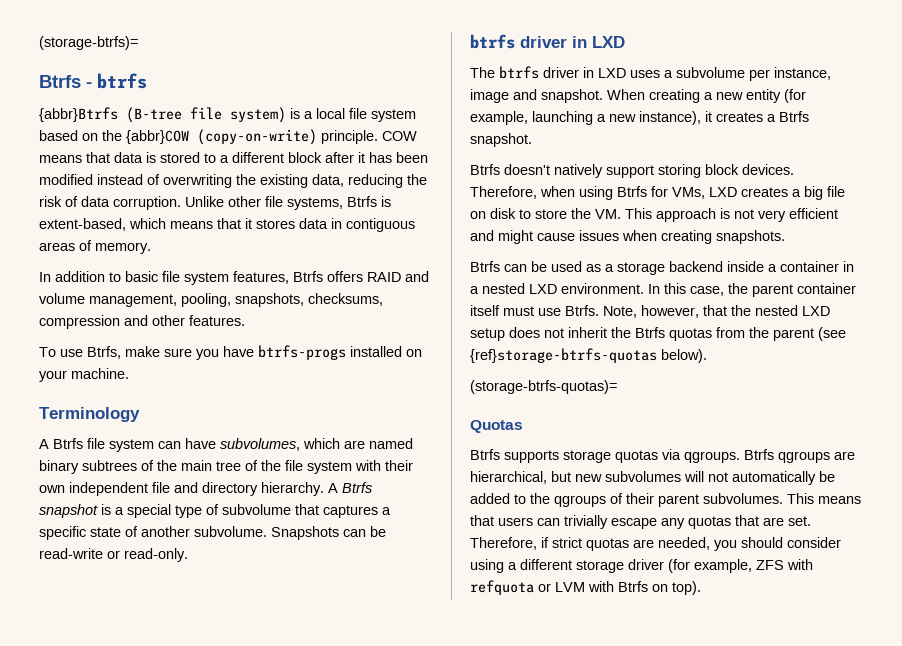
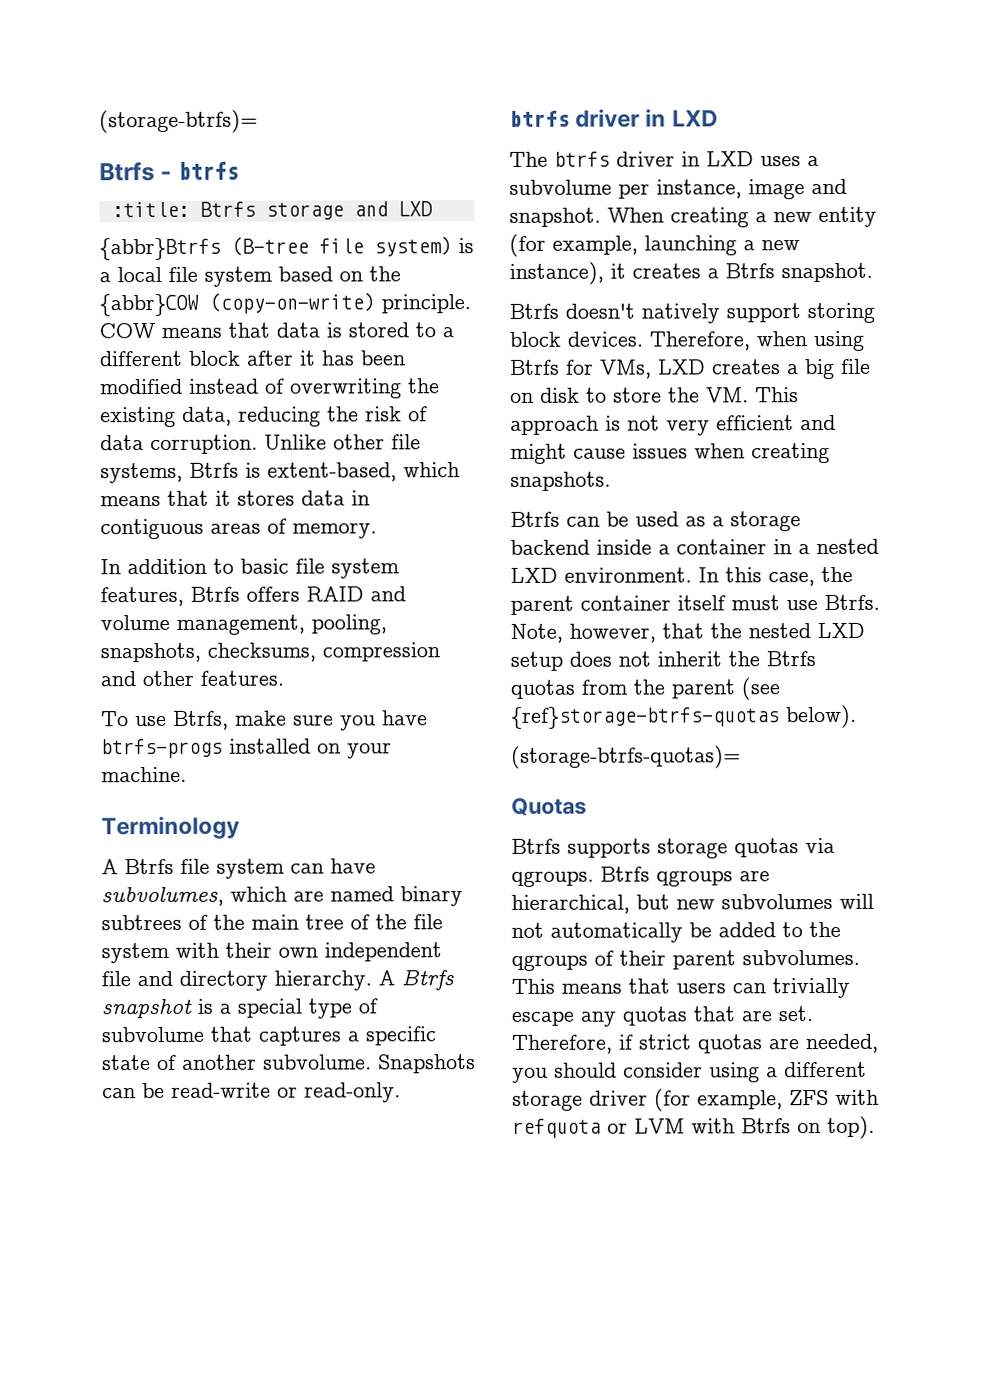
+ :title: Btrfs storage and LXD

